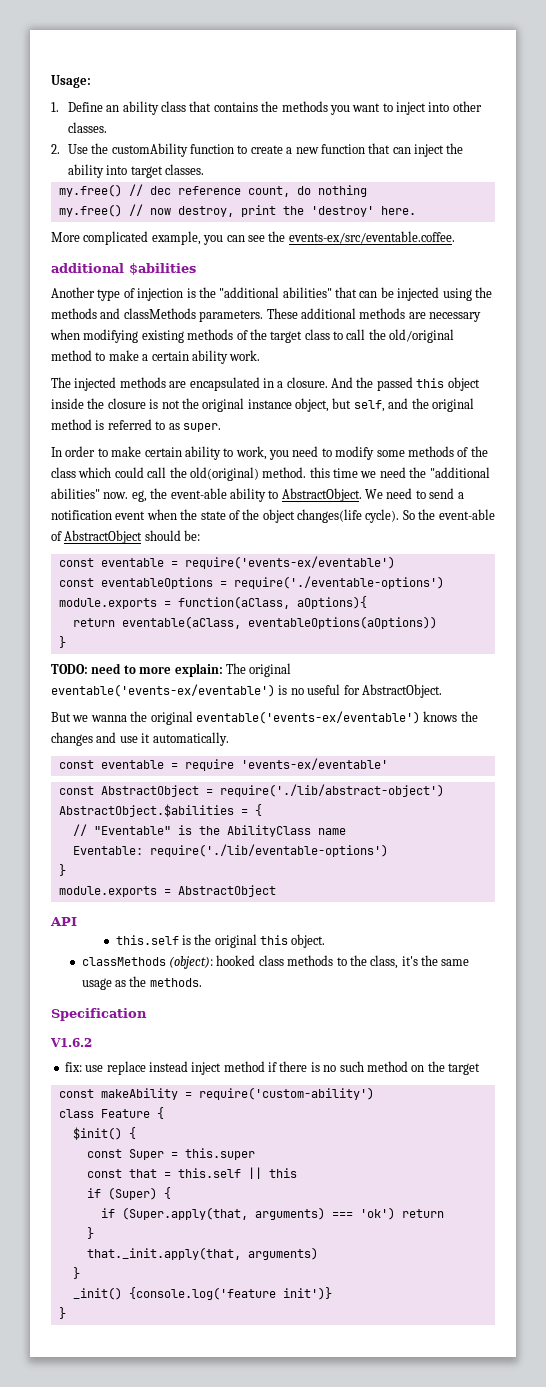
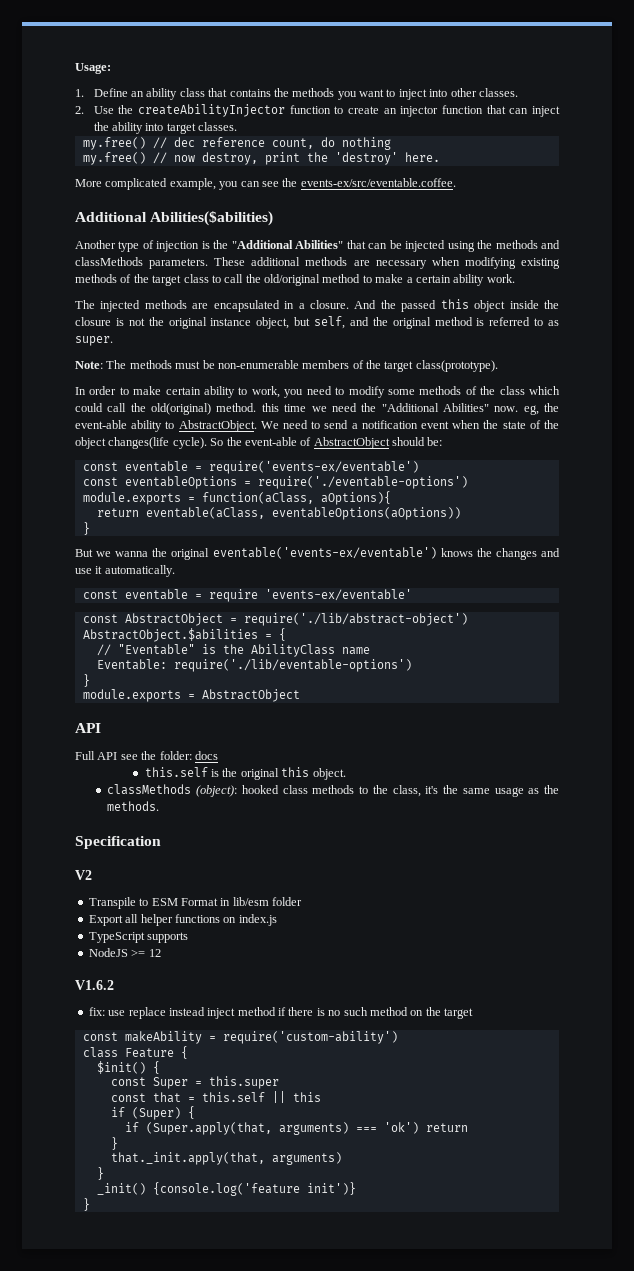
- 2. Use the customAbility function to create a new function that can inject the ability into target classes.
+ 2. Use the createAbilityInjector function to create an injector function that can inject the ability into target classes.
- additional $abilities
+ Additional Abilities($abilities)
- Another type of injection is the "additional abilities" that can be injected using the methods and classMethods parameters.
+ Another type of injection is the "Additional Abilities" that can be injected using the methods and classMethods parameters.
+ Note: The methods must be non-enumerable members of the target class(prototype).
- In order to make certain ability to work, you need to modify some methods of the class which could call the old(original) method. this time we need the "additional abilities" now. eg, the event-able ability to AbstractObject.
+ In order to make certain ability to work, you need to modify some methods of the class which could call the old(original) method. this time we need the "Additional Abilities" now. eg, the event-able ability to AbstractObject.
- TODO: need to more explain: The original eventable('events-ex/eventable') is no useful for AbstractObject.
+ Full API see the folder: docs
+ V2
+ Transpile to ESM Format in lib/esm folder
+ Export all helper functions on index.js
+ TypeScript supports
+ NodeJS >= 12

